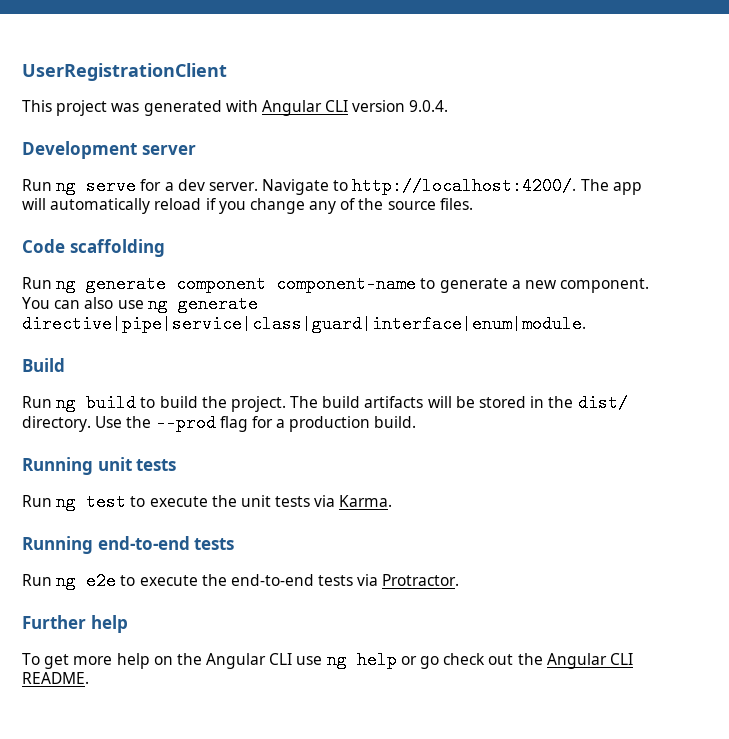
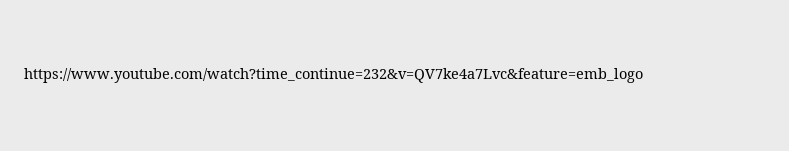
- UserRegistrationClient
- This project was generated with Angular CLI version 9.0.4.
- Development server
- Run ng serve for a dev server. Navigate to http://localhost:4200/. The app will automatically reload if you change any of the source files.
- Code scaffolding
- Run ng generate component component-name to generate a new component. You can also use ng generate directive|pipe|service|class|guard|interface|enum|module.
- Build
- Run ng build to build the project. The build artifacts will be stored in the dist/ directory. Use the --prod flag for a production build.
- Running unit tests
- Run ng test to execute the unit tests via Karma.
- Running end-to-end tests
- Run ng e2e to execute the end-to-end tests via Protractor.
- Further help
- To get more help on the Angular CLI use ng help or go check out the Angular CLI README.
+ https://www.youtube.com/watch?time_continue=232&v=QV7ke4a7Lvc&feature=emb_logo

